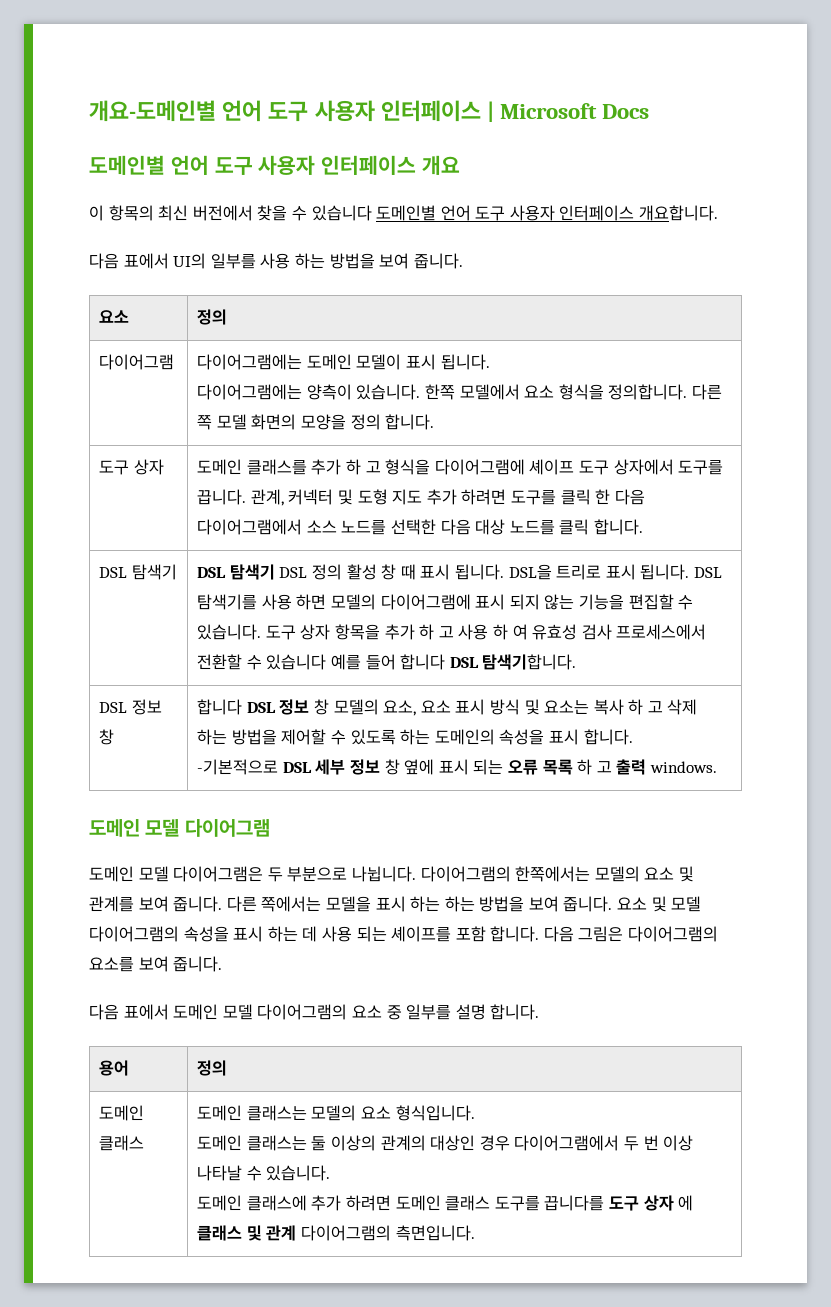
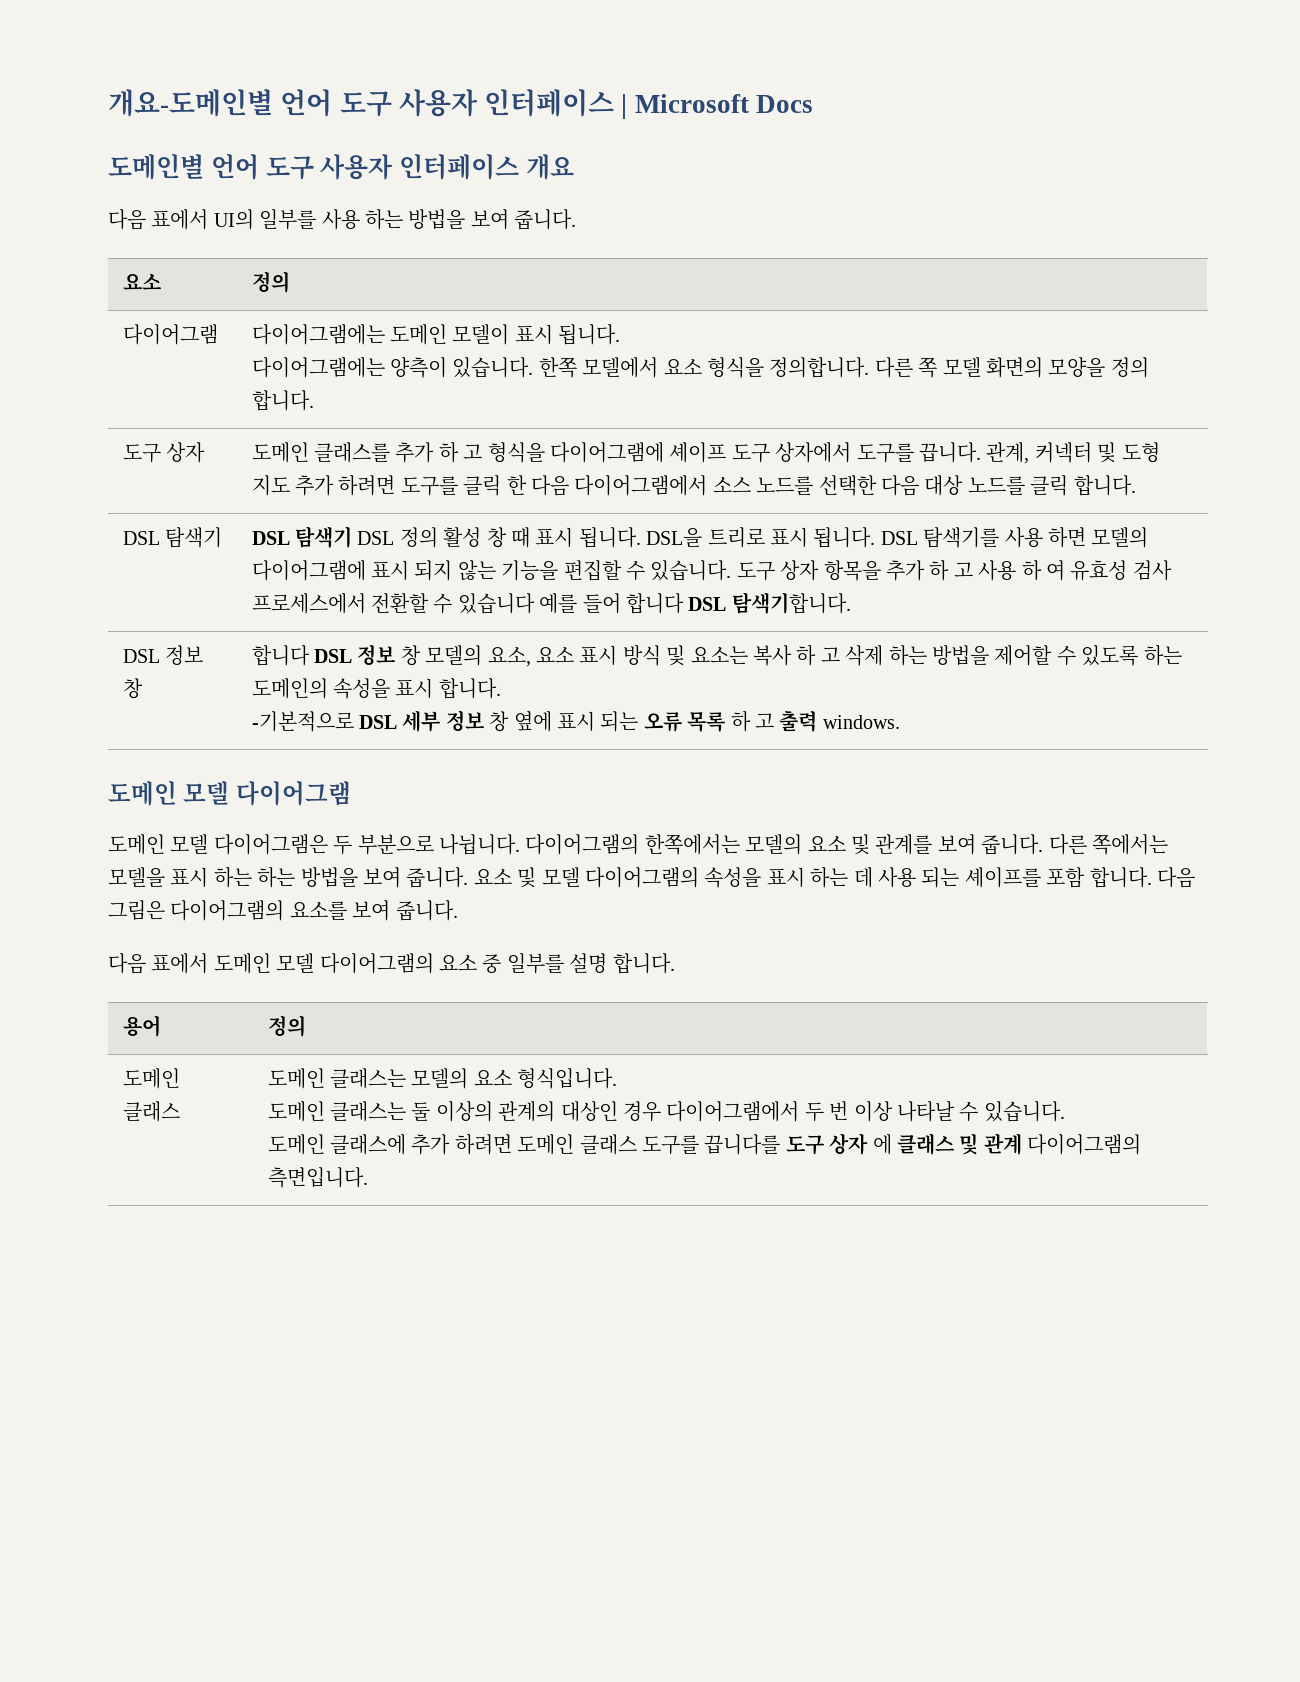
- 이 항목의 최신 버전에서 찾을 수 있습니다 도메인별 언어 도구 사용자 인터페이스 개요합니다.

